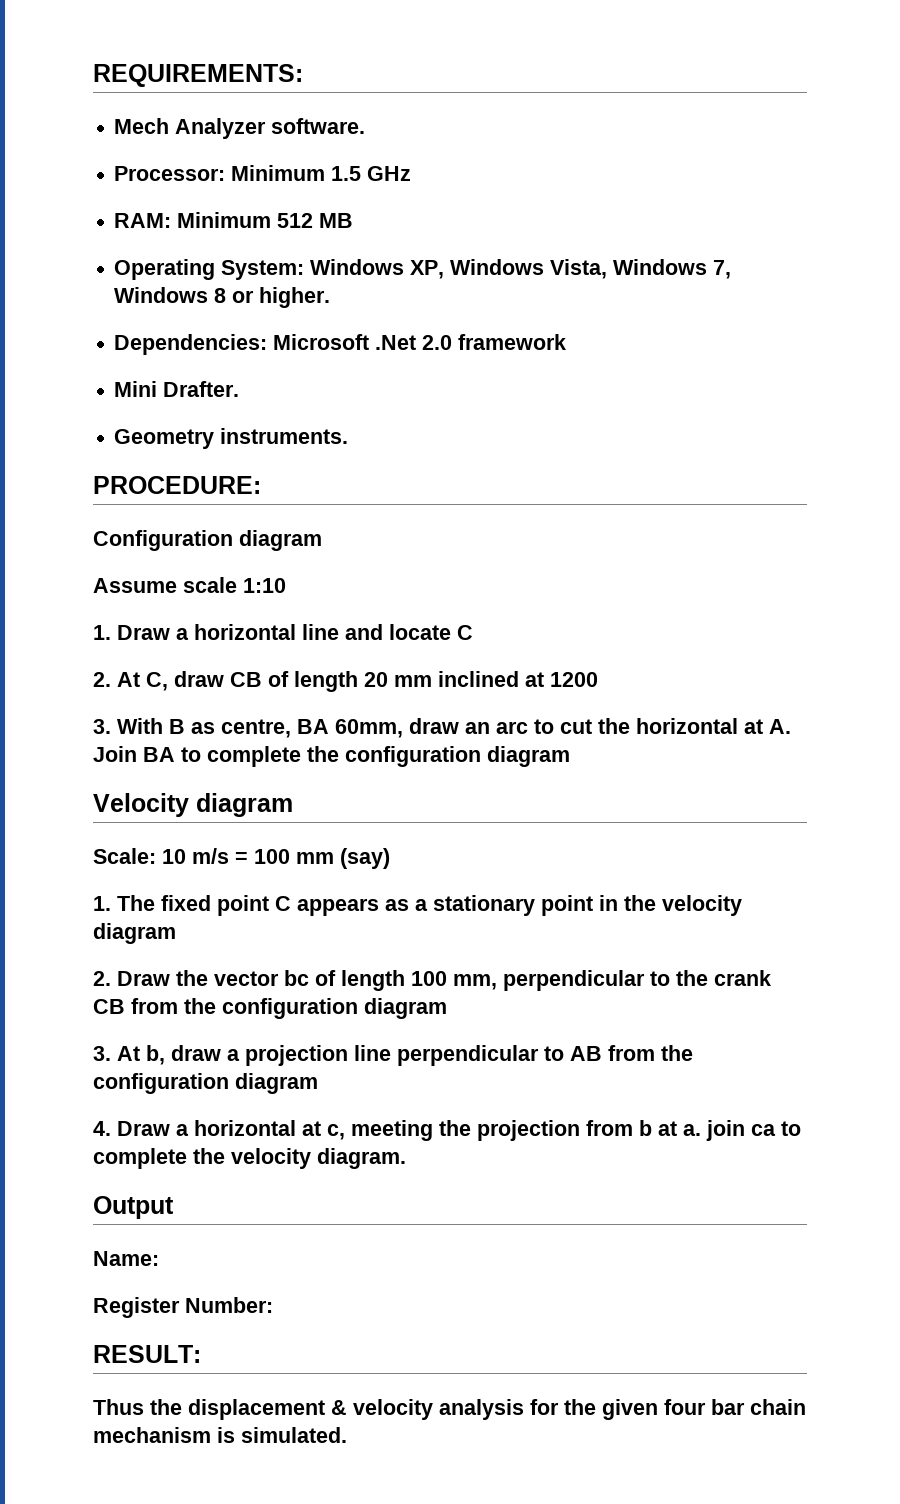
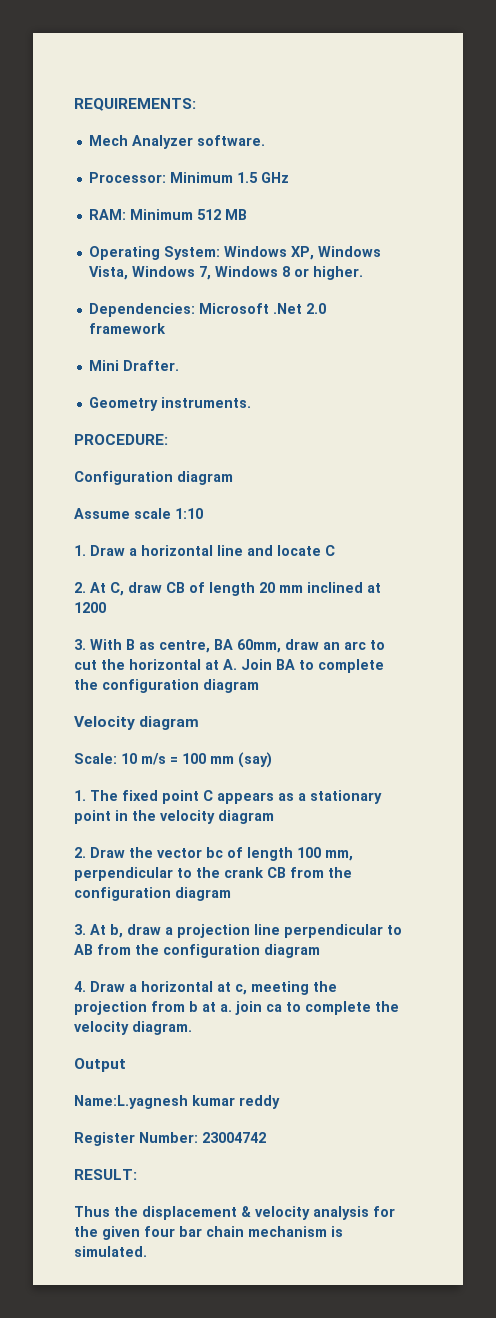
- Name:
+ Name:L.yagnesh kumar reddy
- Register Number:
+ Register Number: 23004742

